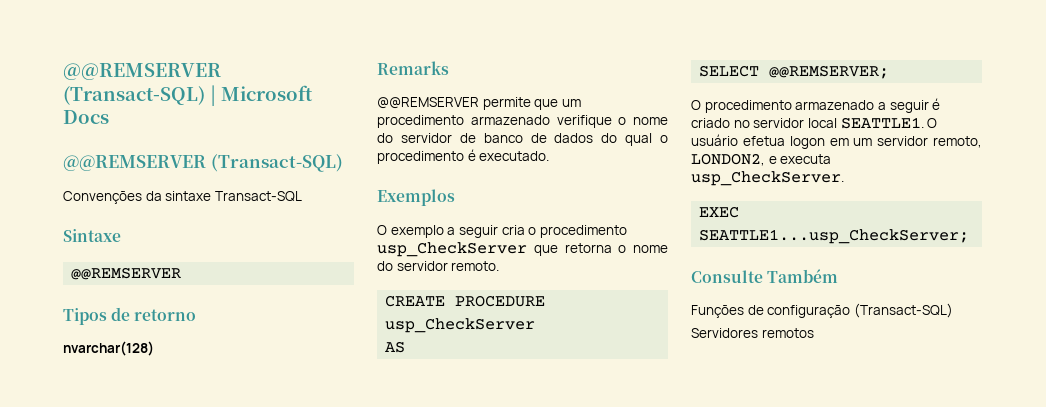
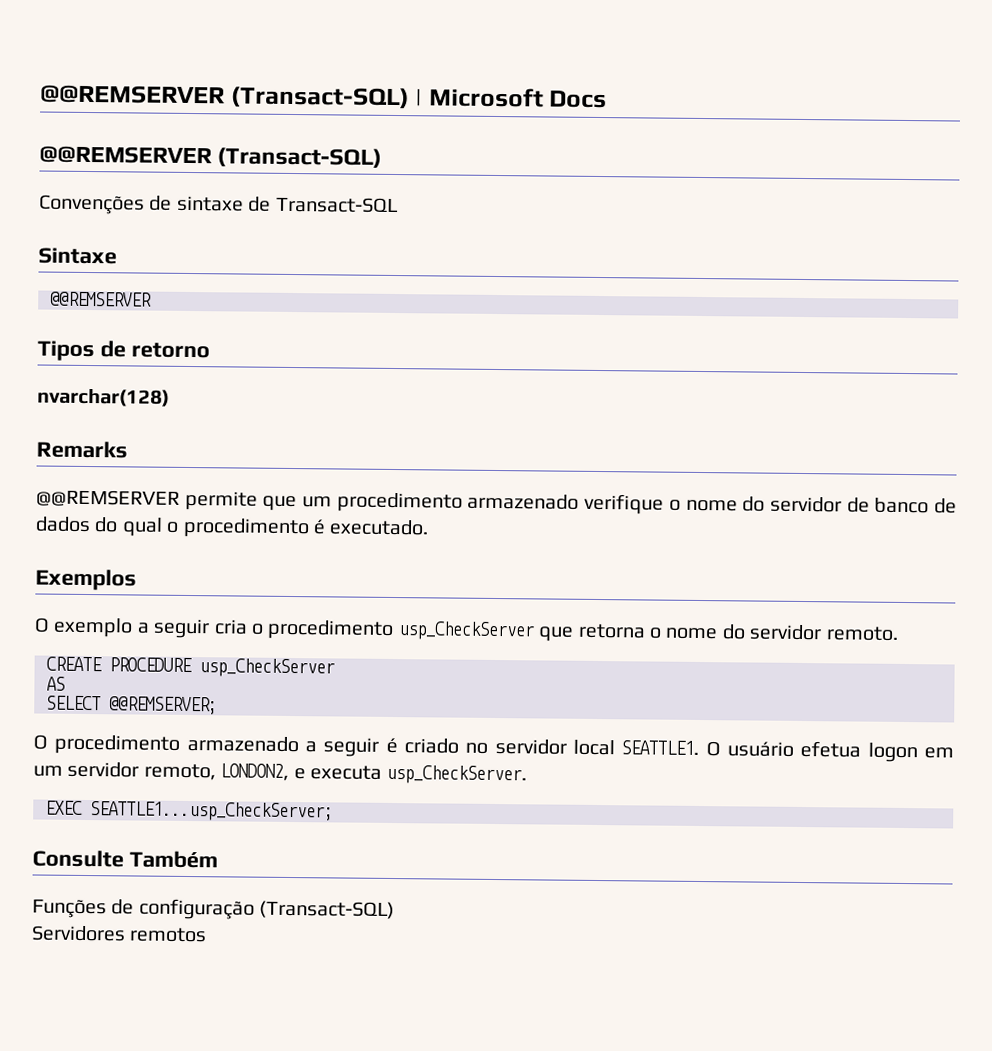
- Convenções da sintaxe Transact-SQL
+ Convenções de sintaxe de Transact-SQL

